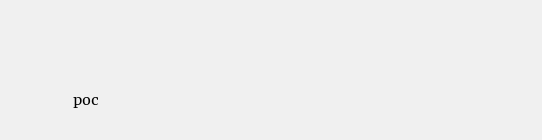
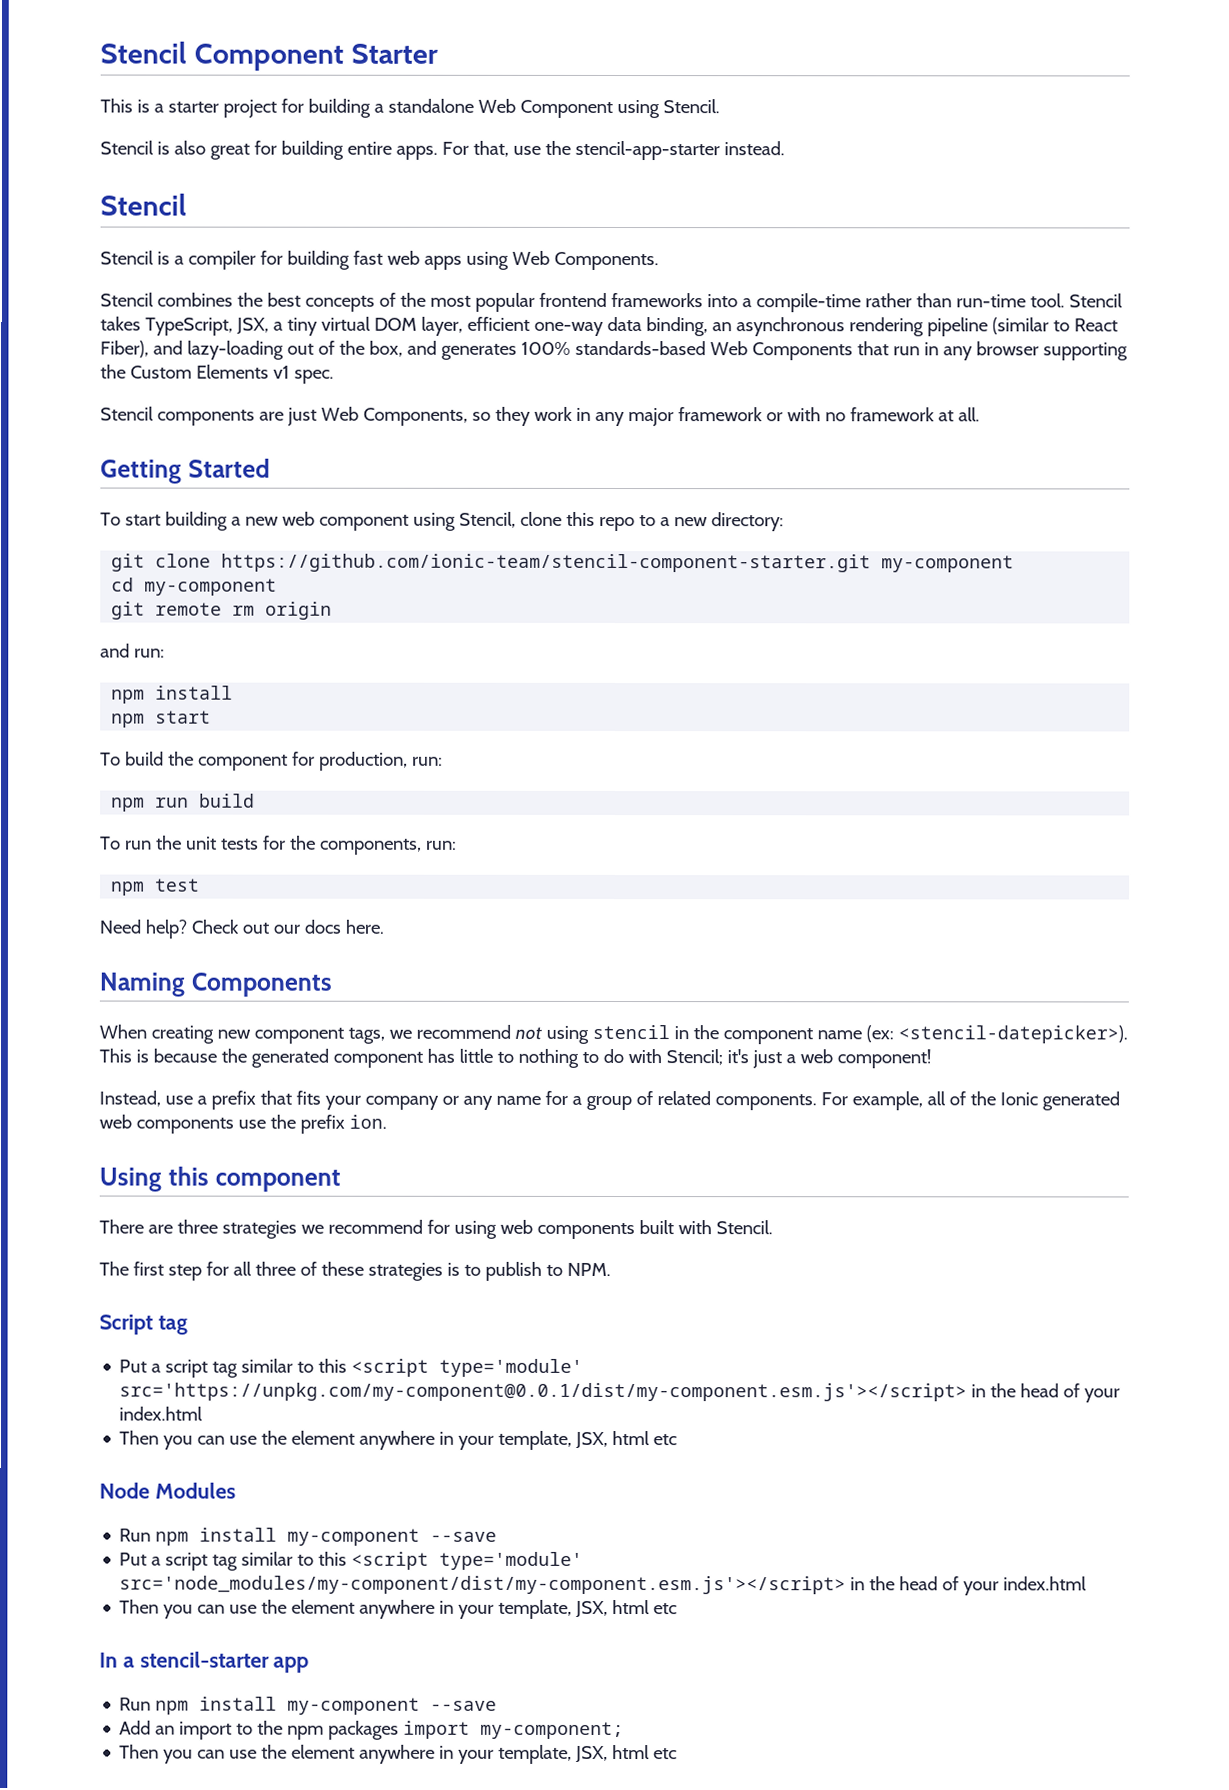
- poc
+ Stencil Component Starter
+ This is a starter project for building a standalone Web Component using Stencil.
+ Stencil is also great for building entire apps. For that, use the stencil-app-starter instead.
+ Stencil
+ Stencil is a compiler for building fast web apps using Web Components.
+ Stencil combines the best concepts of the most popular frontend frameworks into a compile-time rather than run-time tool. Stencil takes TypeScript, JSX, a tiny virtual DOM layer, efficient one-way data binding, an asynchronous rendering pipeline (similar to React Fiber), and lazy-loading out of the box, and generates 100% standards-based Web Components that run in any browser supporting the Custom Elements v1 spec.
+ Stencil components are just Web Components, so they work in any major framework or with no framework at all.
+ Getting Started
+ To start building a new web component using Stencil, clone this repo to a new directory:
+ git clone https://github.com/ionic-team/stencil-component-starter.git my-component
+ cd my-component
+ git remote rm origin
+ and run:
+ npm install
+ npm start
+ To build the component for production, run:
+ npm run build
+ To run the unit tests for the components, run:
+ npm test
+ Need help? Check out our docs here.
+ Naming Components
+ When creating new component tags, we recommend not using stencil in the component name (ex: <stencil-datepicker>). This is because the generated component has little to nothing to do with Stencil; it's just a web component!
+ Instead, use a prefix that fits your company or any name for a group of related components. For example, all of the Ionic generated web components use the prefix ion.
+ Using this component
+ There are three strategies we recommend for using web components built with Stencil.
+ The first step for all three of these strategies is to publish to NPM.
+ Script tag
+ Put a script tag similar to this <script type='module' src='https://unpkg.com/my-component@0.0.1/dist/my-component.esm.js'></script> in the head of your index.html
+ Then you can use the element anywhere in your template, JSX, html etc
+ Node Modules
+ Run npm install my-component --save
+ Put a script tag similar to this <script type='module' src='node_modules/my-component/dist/my-component.esm.js'></script> in the head of your index.html
+ Then you can use the element anywhere in your template, JSX, html etc
+ In a stencil-starter app
+ Run npm install my-component --save
+ Add an import to the npm packages import my-component;
+ Then you can use the element anywhere in your template, JSX, html etc

